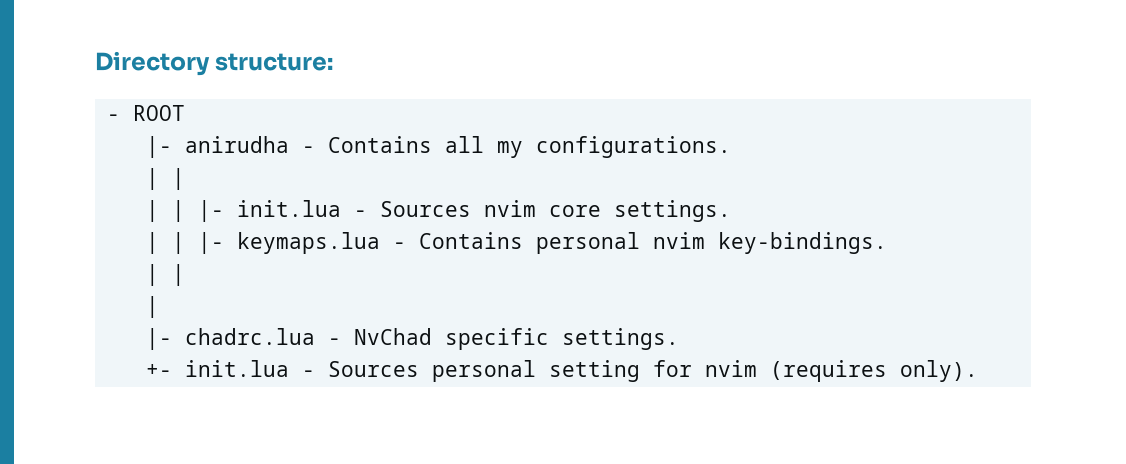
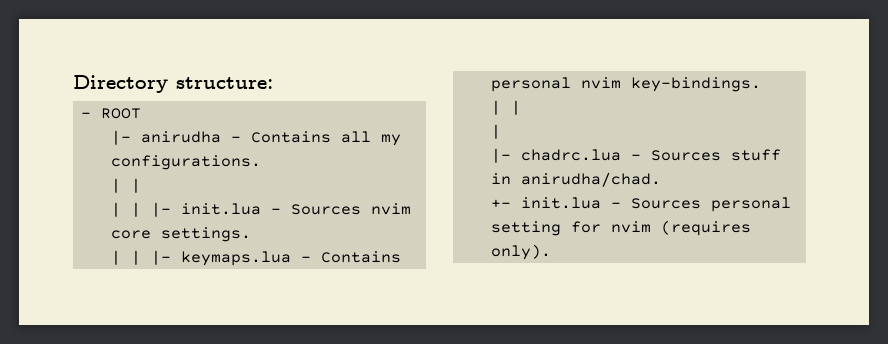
- |- chadrc.lua - NvChad specific settings.
+ |- chadrc.lua - Sources stuff in anirudha/chad.

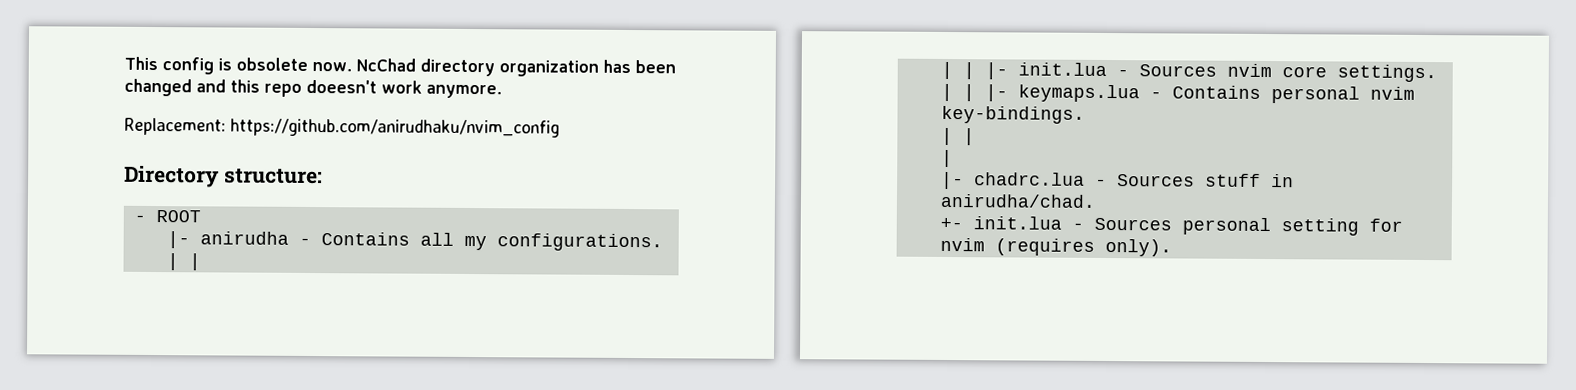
+ This config is obsolete now. NcChad directory organization has been changed and this repo doeesn't work anymore.
+ Replacement: https://github.com/anirudhaku/nvim_config

